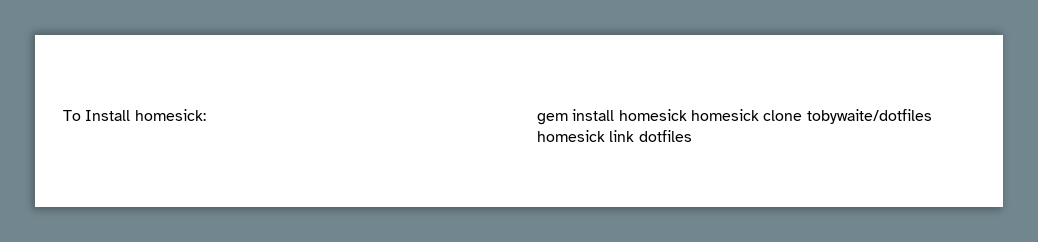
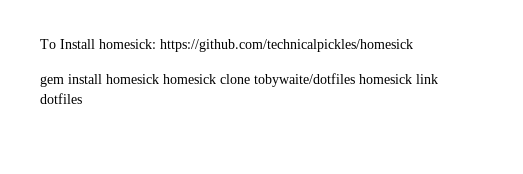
- To Install homesick:
+ To Install homesick: https://github.com/technicalpickles/homesick

